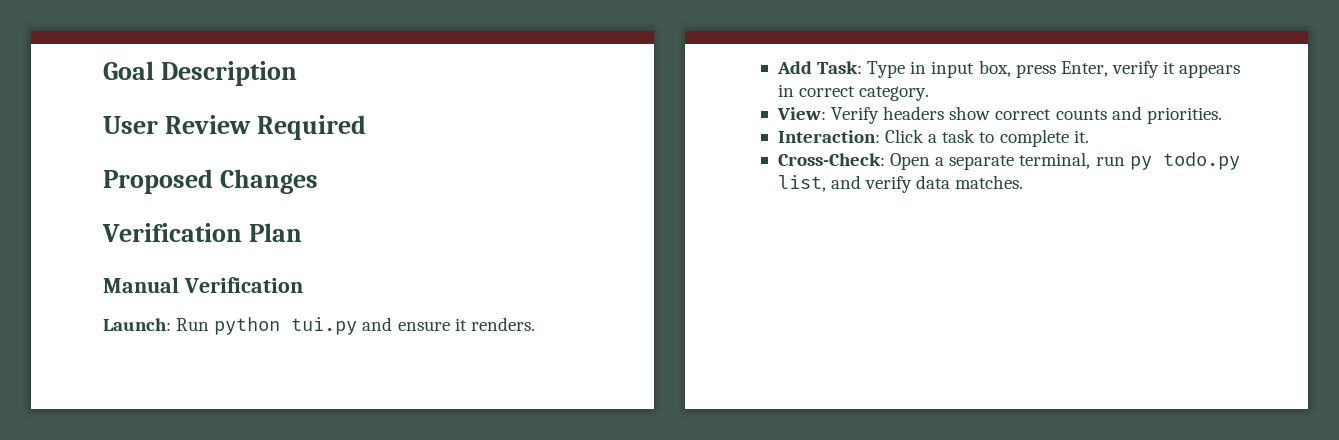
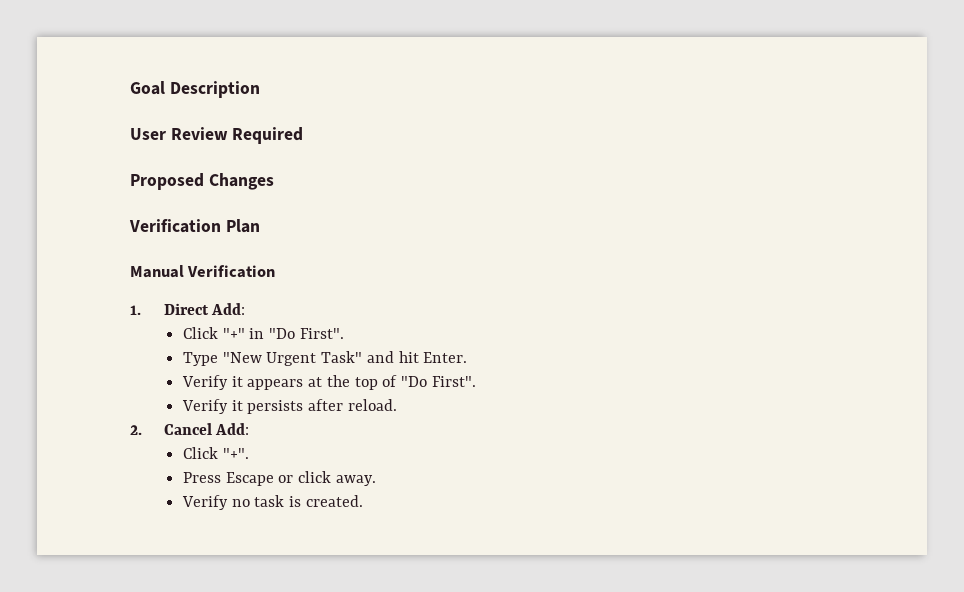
- Launch: Run python tui.py and ensure it renders.
- Add Task: Type in input box, press Enter, verify it appears in correct category.
- View: Verify headers show correct counts and priorities.
- Interaction: Click a task to complete it.
- Cross-Check: Open a separate terminal, run py todo.py list, and verify data matches.
+ 1. Direct Add:
+ Click "+" in "Do First".
+ Type "New Urgent Task" and hit Enter.
+ Verify it appears at the top of "Do First".
+ Verify it persists after reload.
+ 2. Cancel Add:
+ Click "+".
+ Press Escape or click away.
+ Verify no task is created.

